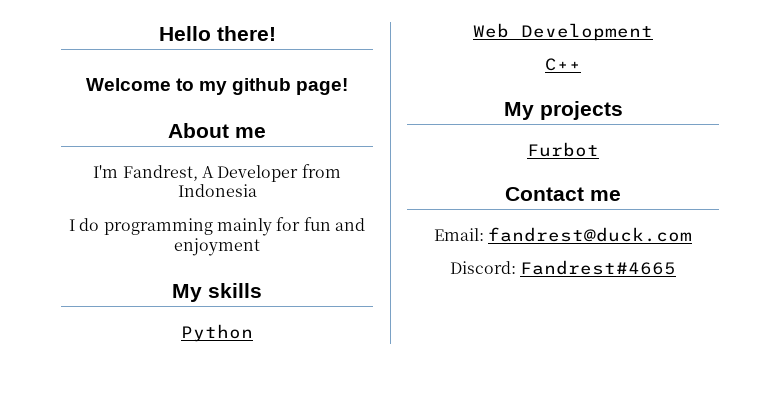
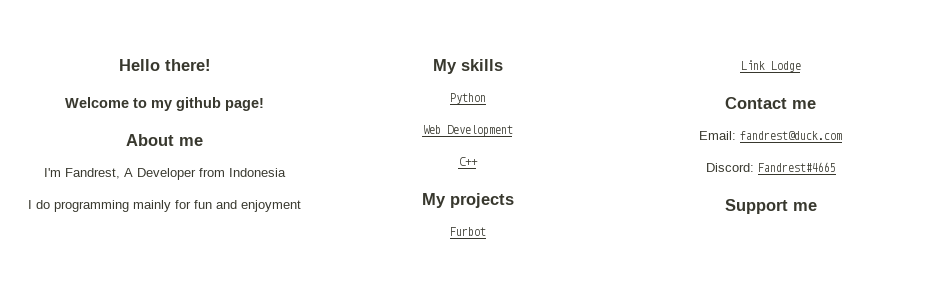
+ Link Lodge
+ Support me

